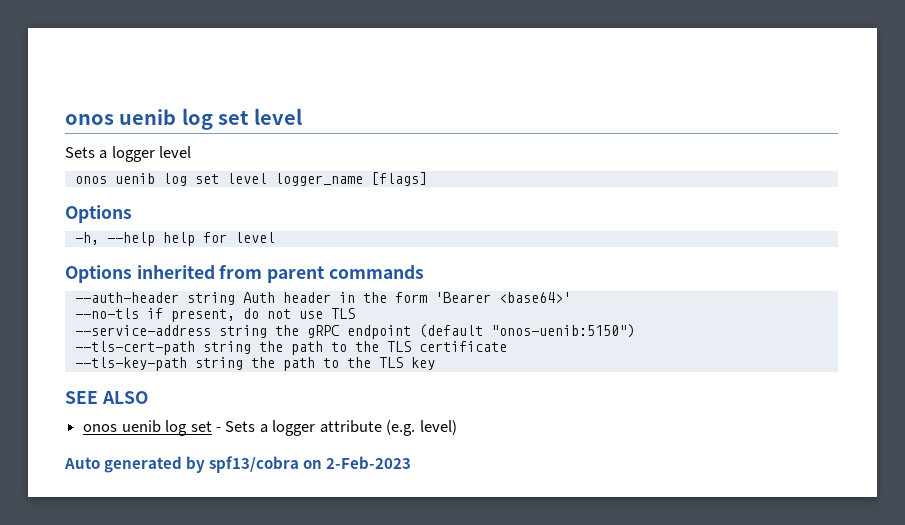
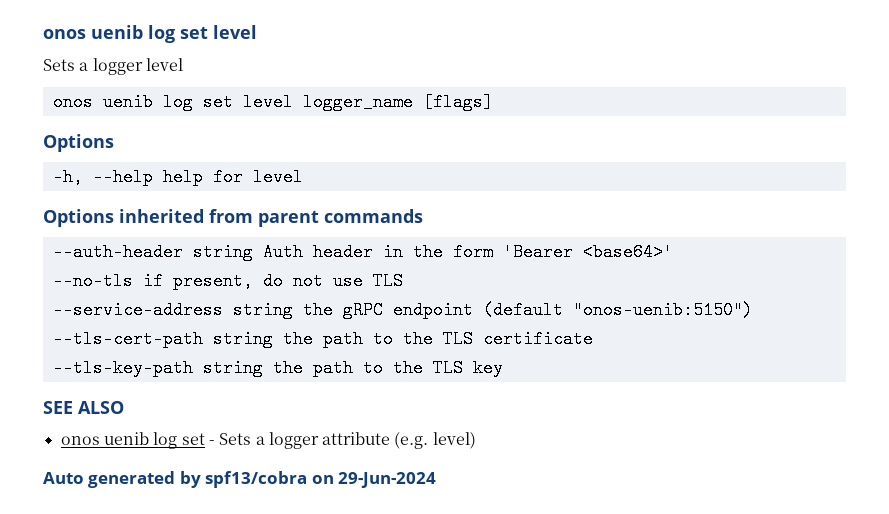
- Auto generated by spf13/cobra on 2-Feb-2023
+ Auto generated by spf13/cobra on 29-Jun-2024

